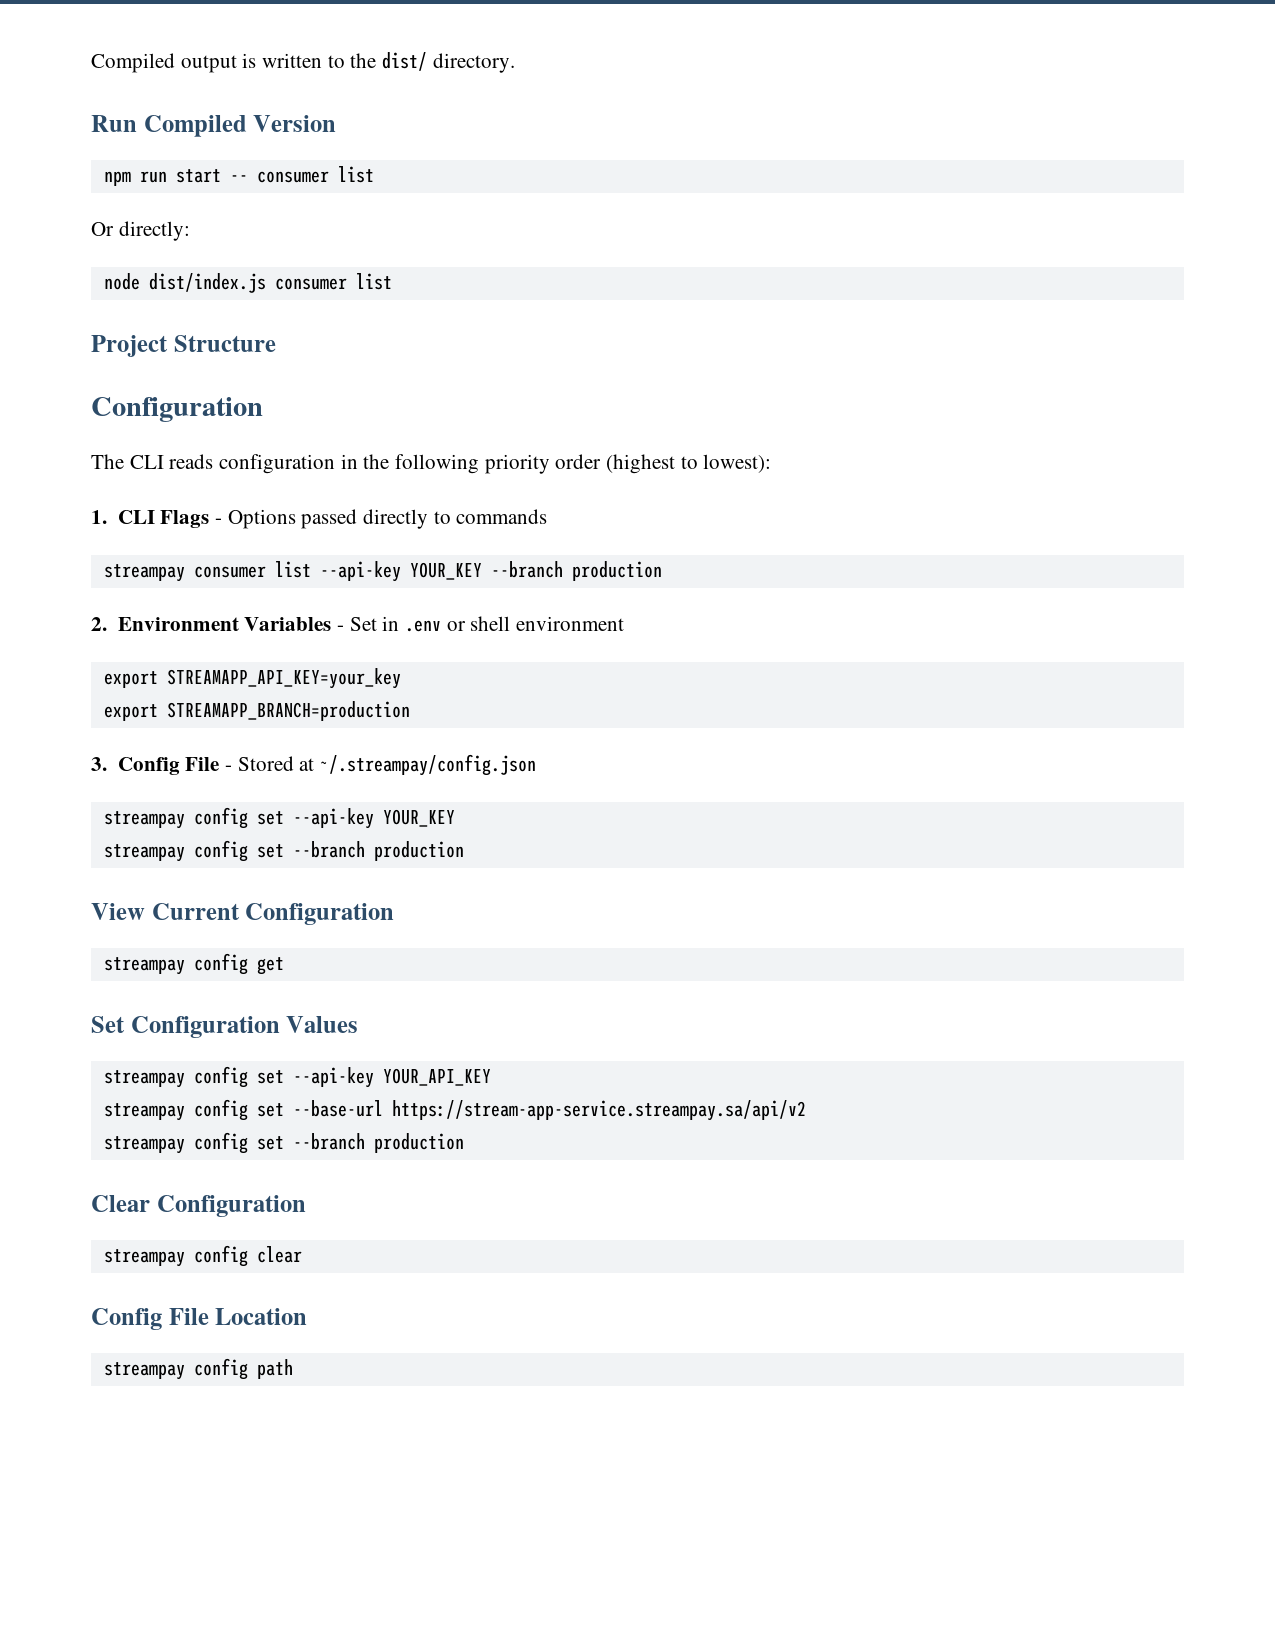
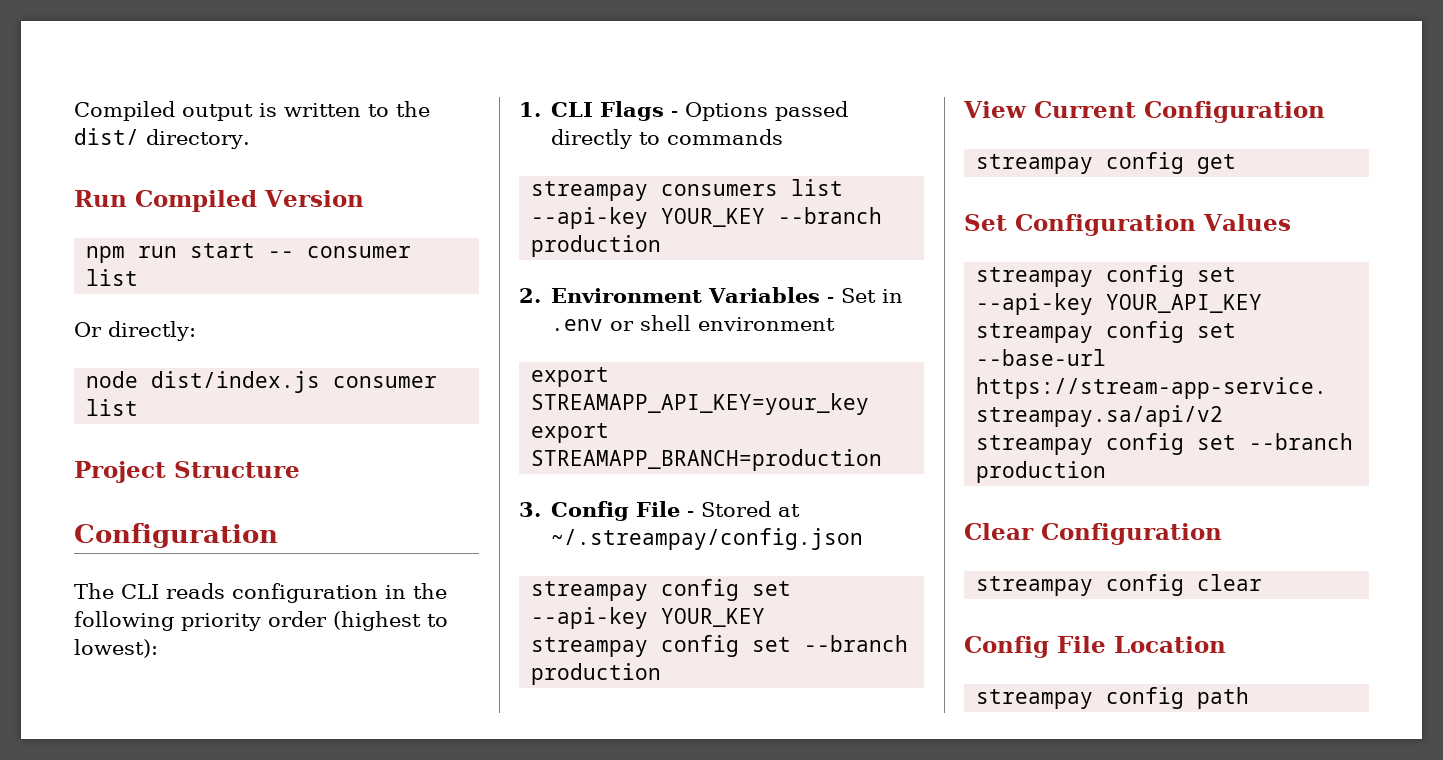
- streampay consumer list --api-key YOUR_KEY --branch production
+ streampay consumers list --api-key YOUR_KEY --branch production

